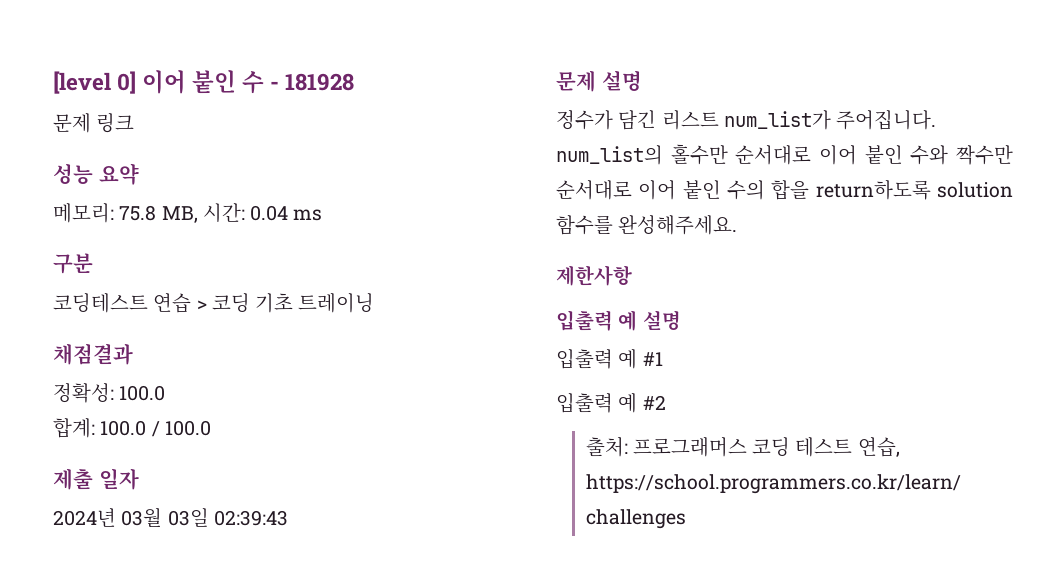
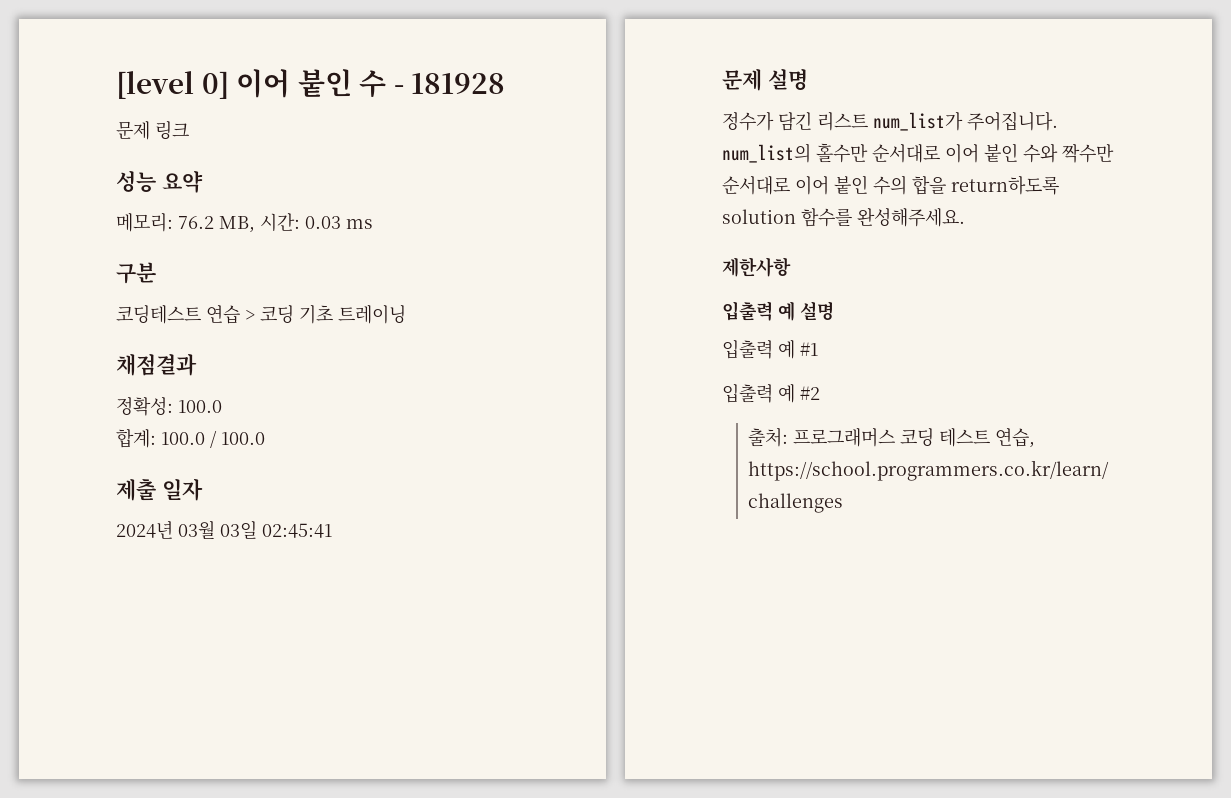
- 메모리: 75.8 MB, 시간: 0.04 ms
+ 메모리: 76.2 MB, 시간: 0.03 ms
- 2024년 03월 03일 02:39:43
+ 2024년 03월 03일 02:45:41

